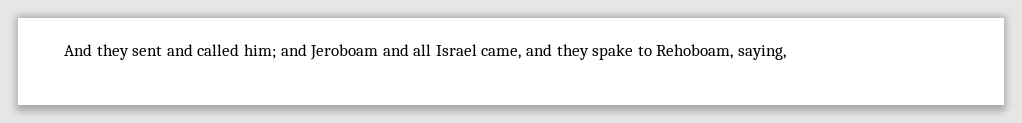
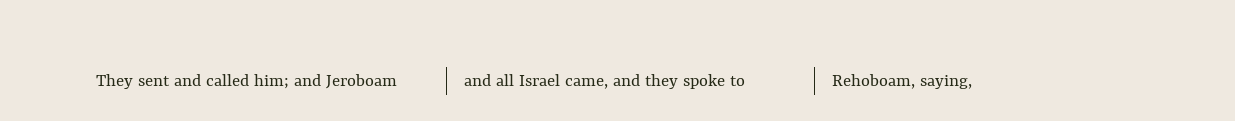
- And they sent and called him; and Jeroboam and all Israel came, and they spake to Rehoboam, saying,
+ They sent and called him; and Jeroboam and all Israel came, and they spoke to Rehoboam, saying,

